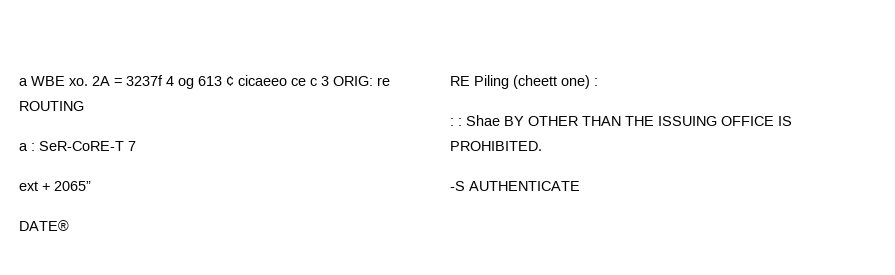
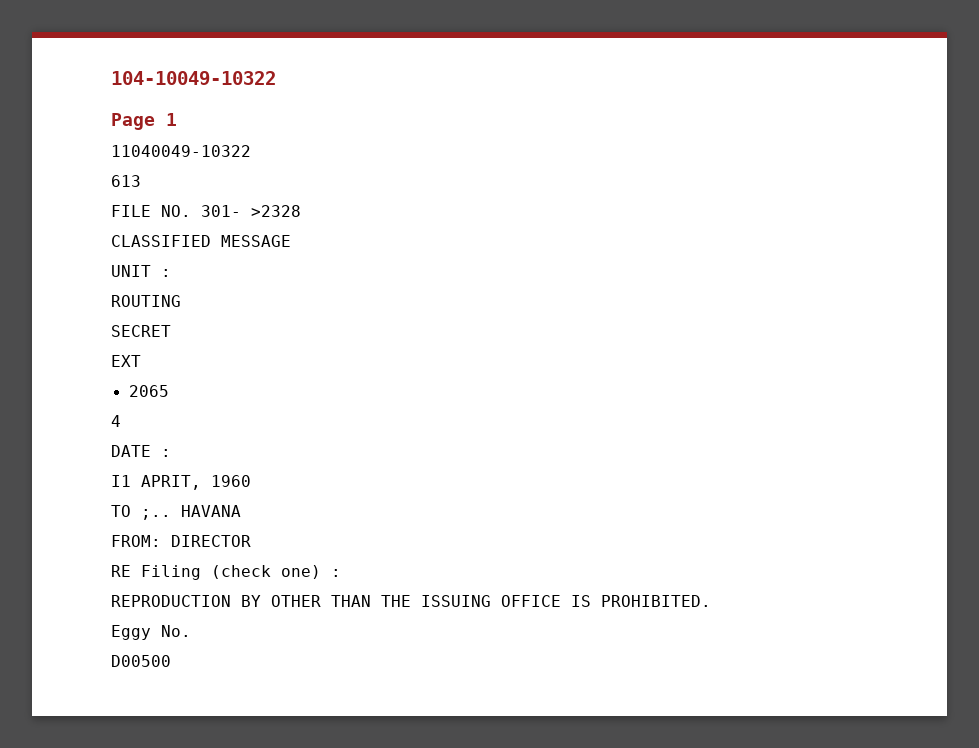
- a WBE xo. 2A = 3237f 4 og 613 ¢ cicaeeo ce c 3 ORIG: re ROUTING
- a : SeR-CoRE-T 7
- ext + 2065”
- DATE®
+ 104-10049-10322
+ Page 1
+ 11040049-10322
+ 613
+ FILE NO. 301- >2328
+ CLASSIFIED MESSAGE
+ UNIT :
+ ROUTING
+ SECRET
+ EXT
+ 2065
+ 4
+ DATE :
+ I1 APRIT, 1960
+ TO ;.. HAVANA
+ FROM: DIRECTOR
- RE Piling (cheett one) :
+ RE Filing (check one) :
- : : Shae BY OTHER THAN THE ISSUING OFFICE IS PROHIBITED.
+ REPRODUCTION BY OTHER THAN THE ISSUING OFFICE IS PROHIBITED.
- -S AUTHENTICATE
+ Eggy No.
+ D00500

